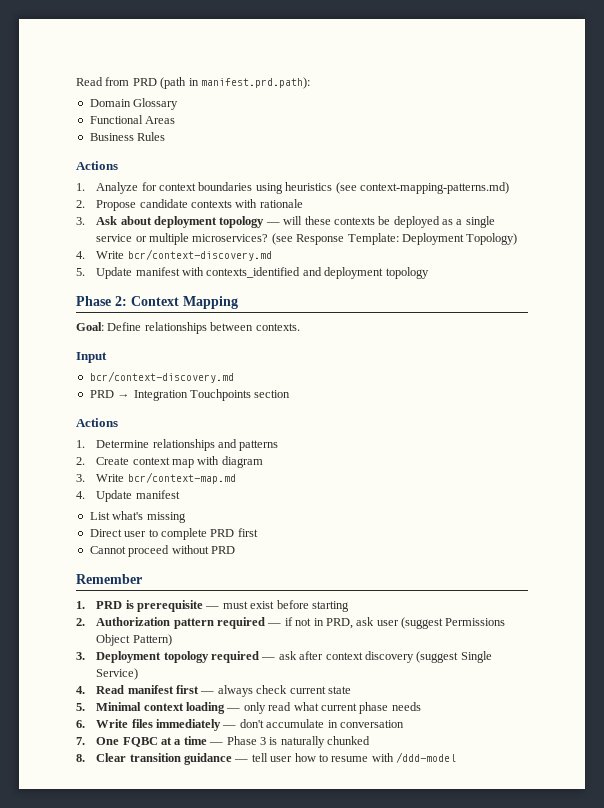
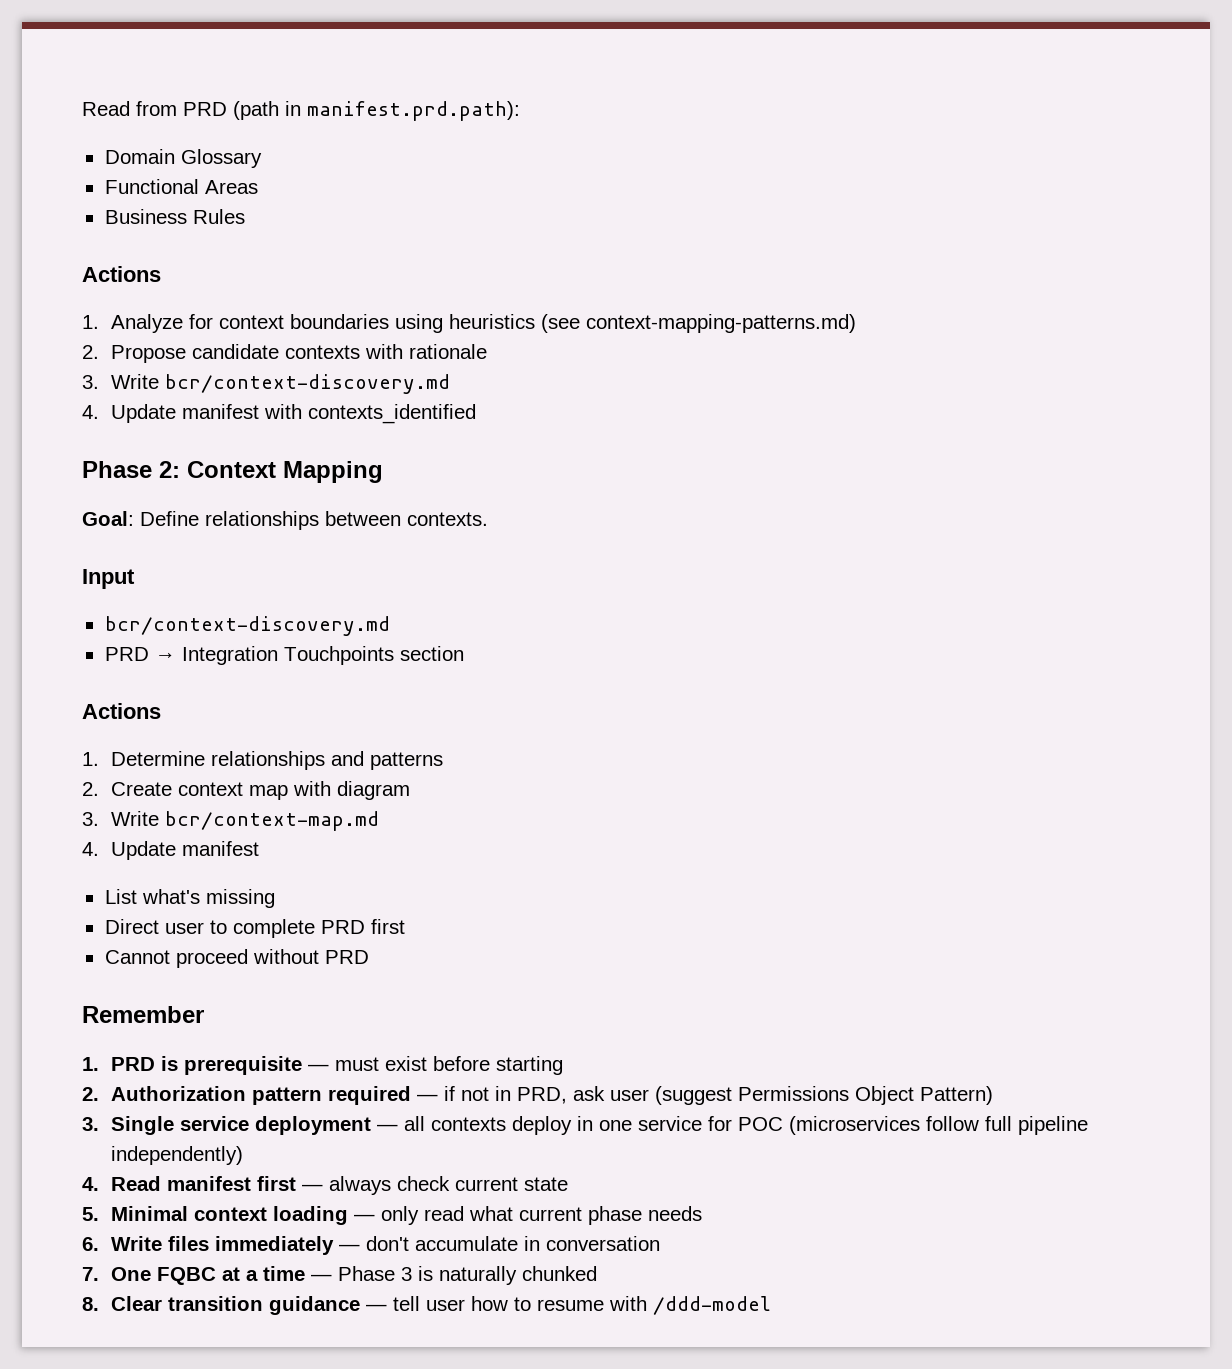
- 3. Ask about deployment topology — will these contexts be deployed as a single service or multiple microservices? (see Response Template: Deployment Topology)
- 4. Write bcr/context-discovery.md
+ 3. Write bcr/context-discovery.md
- 5. Update manifest with contexts_identified and deployment topology
+ 4. Update manifest with contexts_identified
- 3. Deployment topology required — ask after context discovery (suggest Single Service)
+ 3. Single service deployment — all contexts deploy in one service for POC (microservices follow full pipeline independently)

